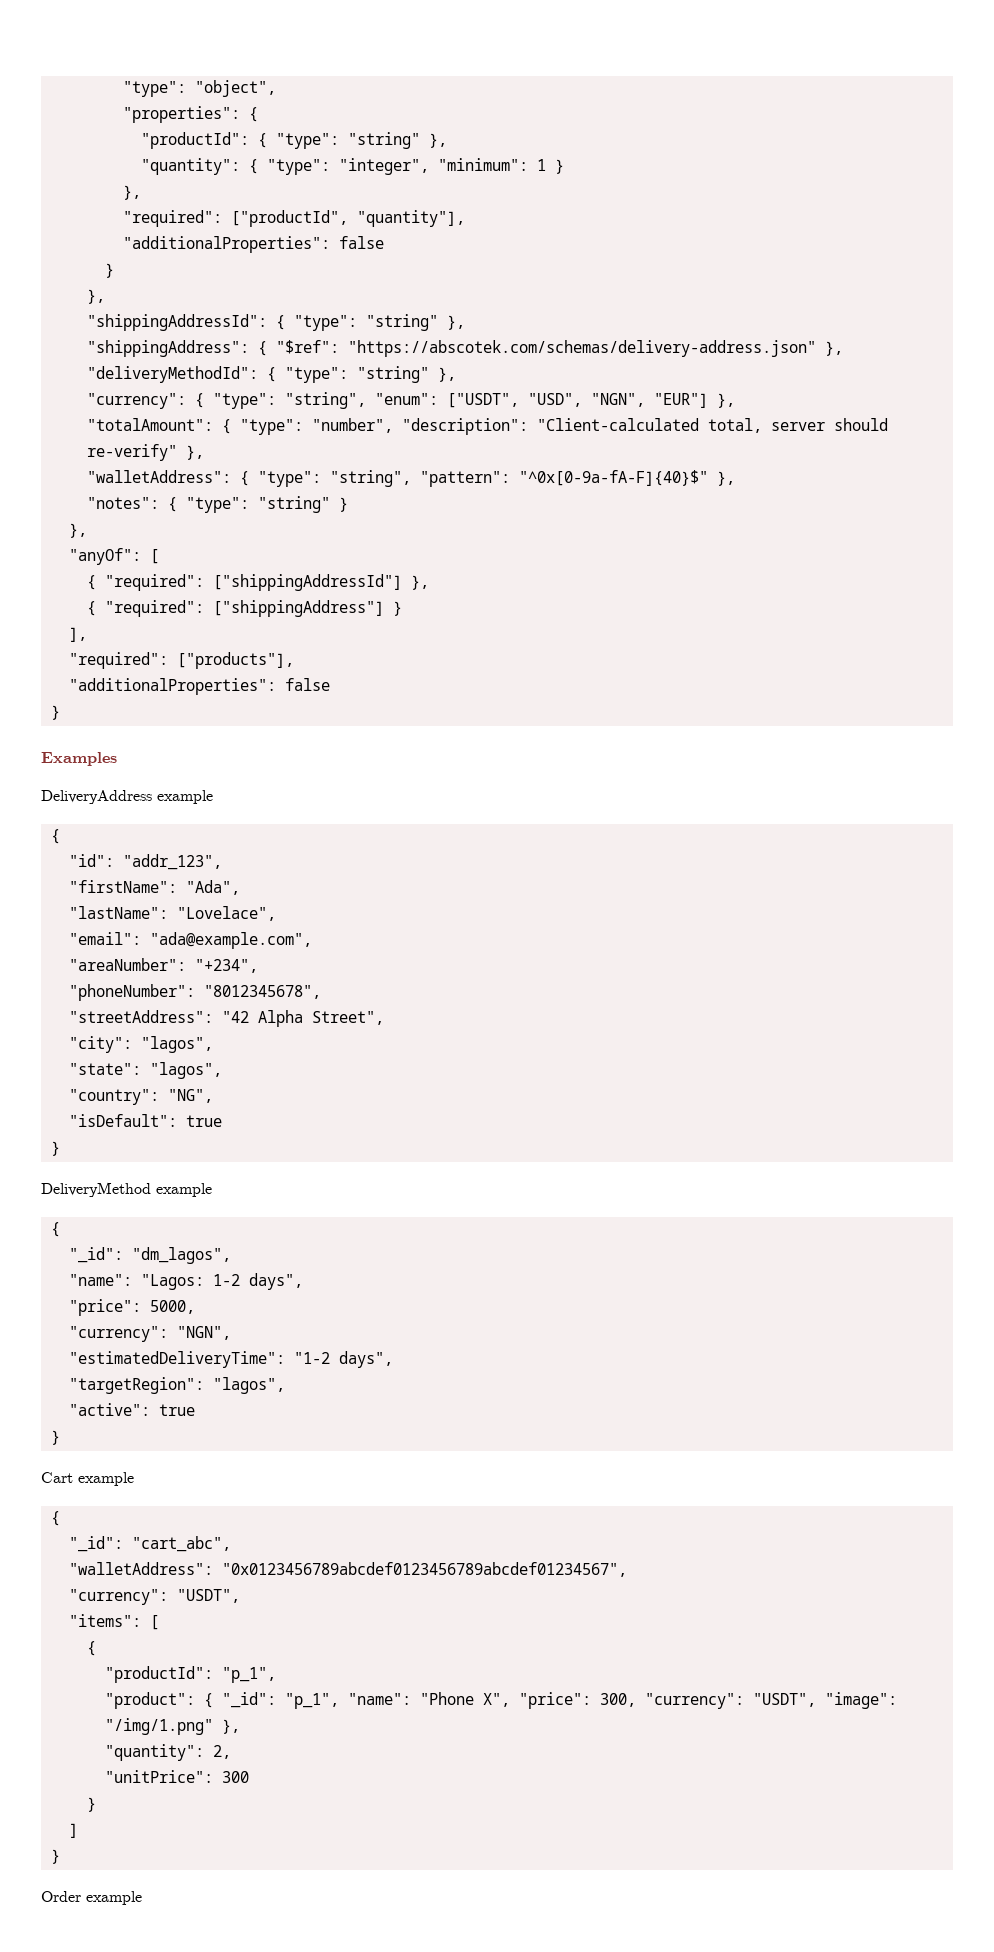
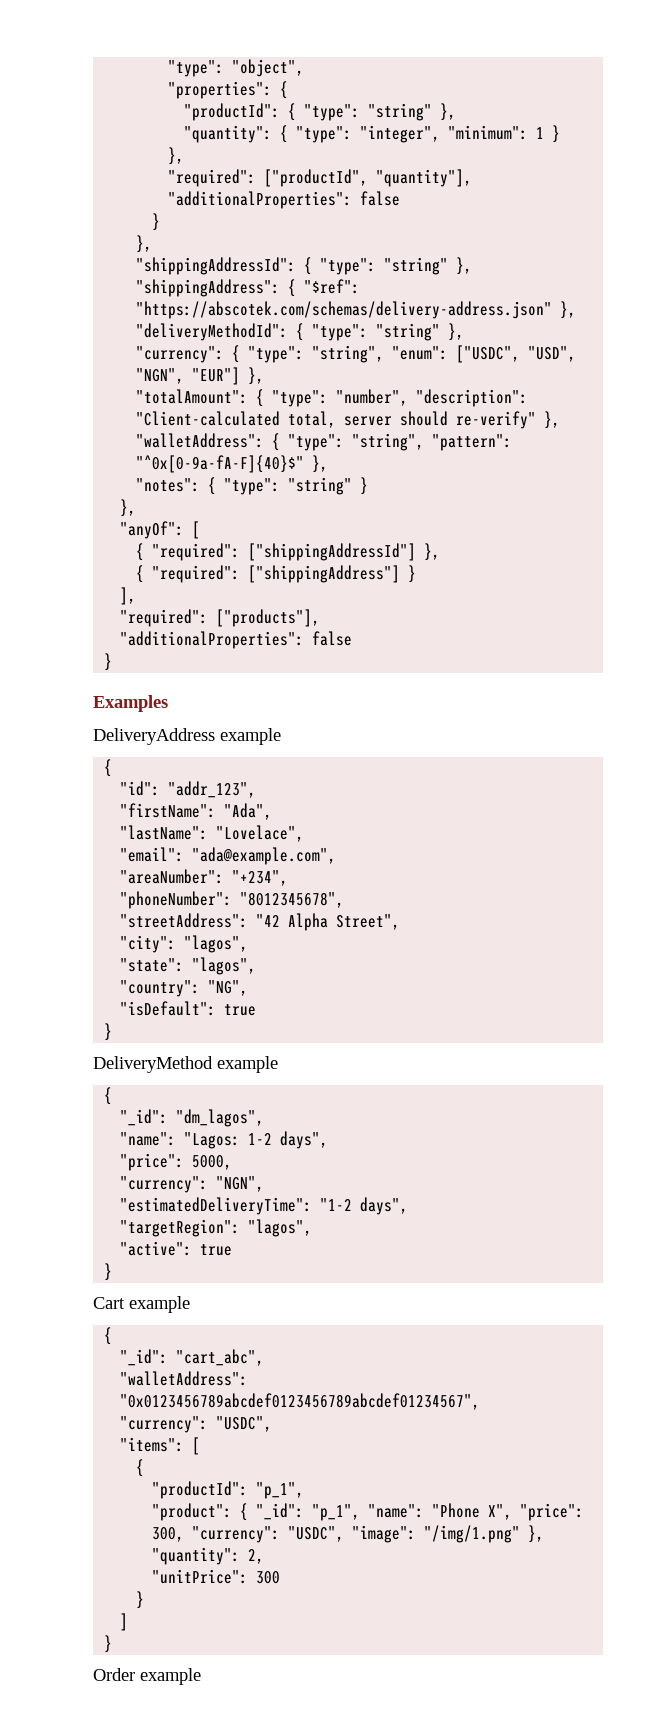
- "currency": { "type": "string", "enum": ["USDT", "USD", "NGN", "EUR"] },
+ "currency": { "type": "string", "enum": ["USDC", "USD", "NGN", "EUR"] },
  "walletAddress": "0x0123456789abcdef0123456789abcdef01234567",
- "currency": "USDT",
+ "currency": "USDC",
- "product": { "_id": "p_1", "name": "Phone X", "price": 300, "currency": "USDT", "image": "/img/1.png" },
+ "product": { "_id": "p_1", "name": "Phone X", "price": 300, "currency": "USDC", "image": "/img/1.png" },

